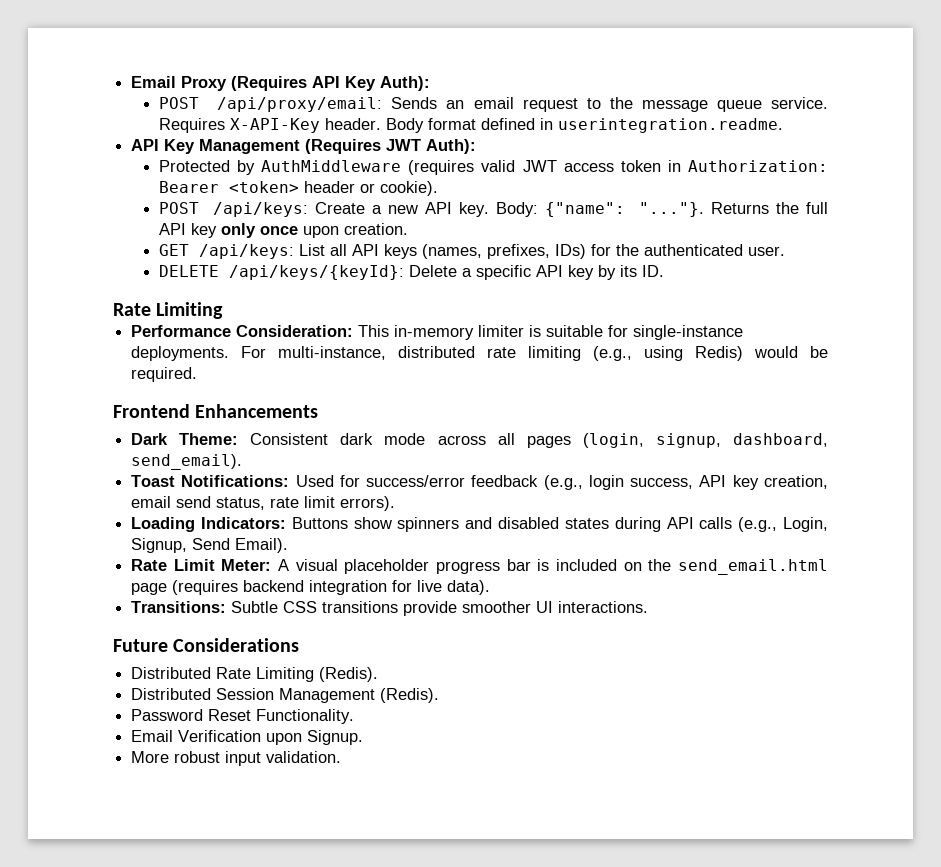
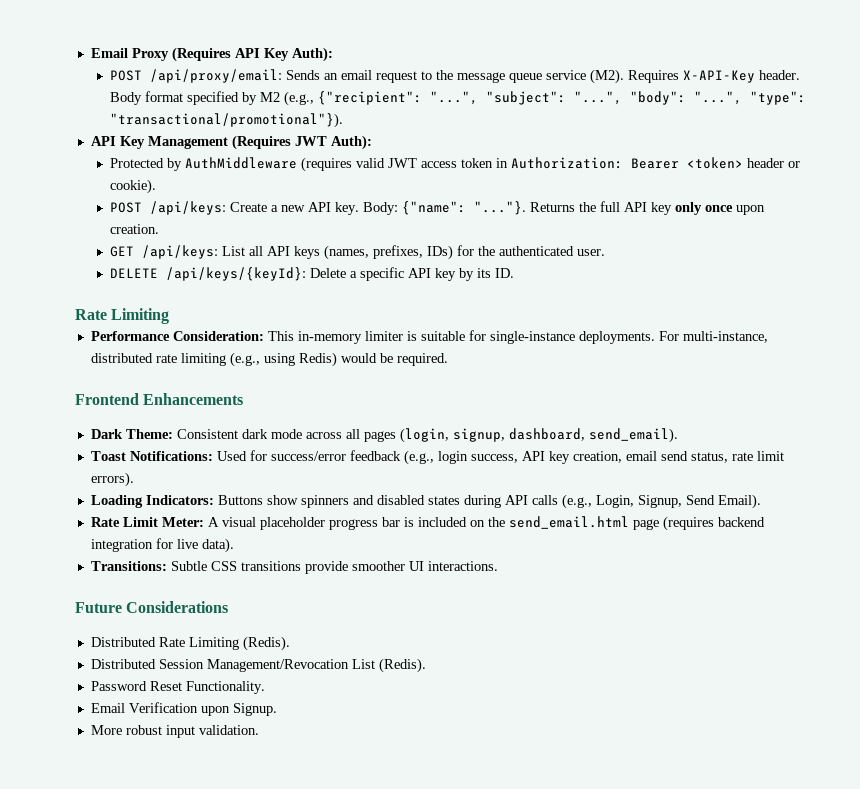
- POST /api/proxy/email: Sends an email request to the message queue service. Requires X-API-Key header.
+ POST /api/proxy/email: Sends an email request to the message queue service (M2). Requires X-API-Key header.
- Body format defined in userintegration.readme.
+ Body format specified by M2 (e.g., {"recipient": "...", "subject": "...", "body": "...", "type": "transactional/promotional"}).
- Distributed Session Management (Redis).
+ Distributed Session Management/Revocation List (Redis).

